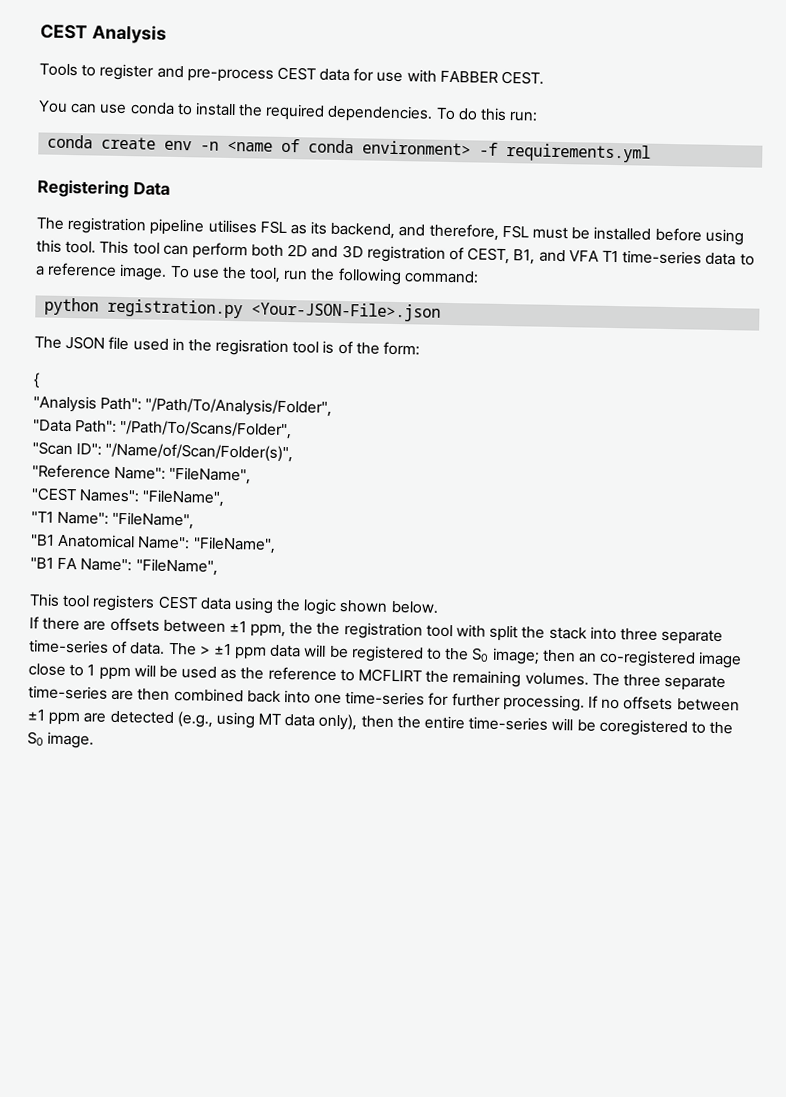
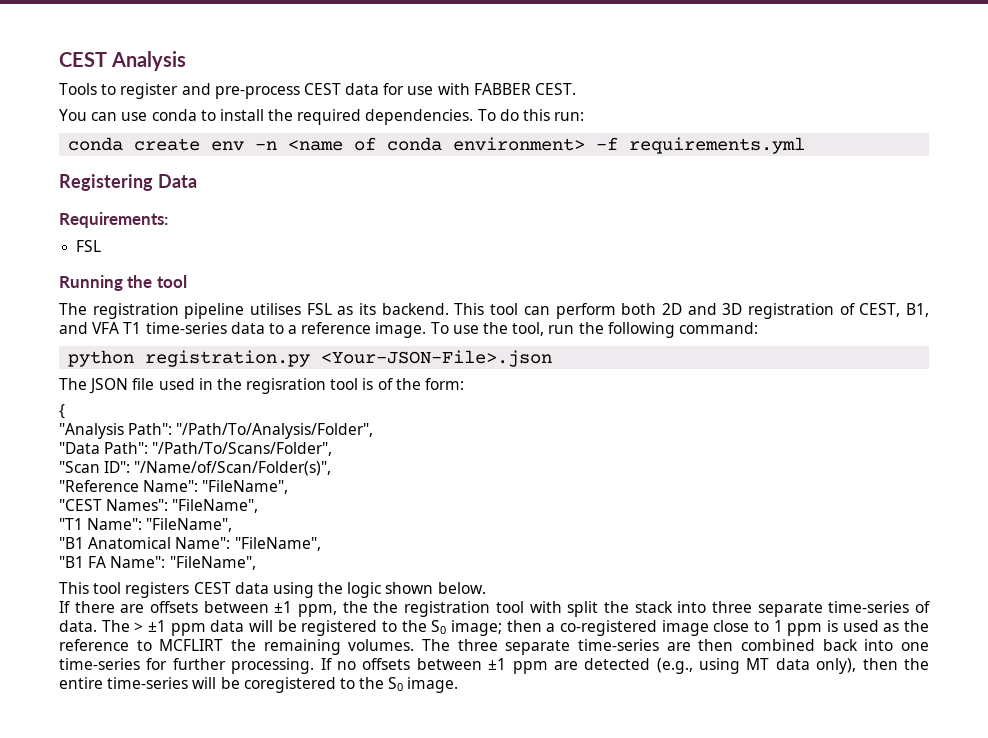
+ Requirements:
+ FSL
+ Running the tool
- The registration pipeline utilises FSL as its backend, and therefore, FSL must be installed before using this tool.
+ The registration pipeline utilises FSL as its backend.
- The > ±1 ppm data will be registered to the S0 image; then an co-registered image close to 1 ppm will be used as the reference to MCFLIRT the remaining volumes.
+ The > ±1 ppm data will be registered to the S0 image; then a co-registered image close to 1 ppm is used as the reference to MCFLIRT the remaining volumes.

